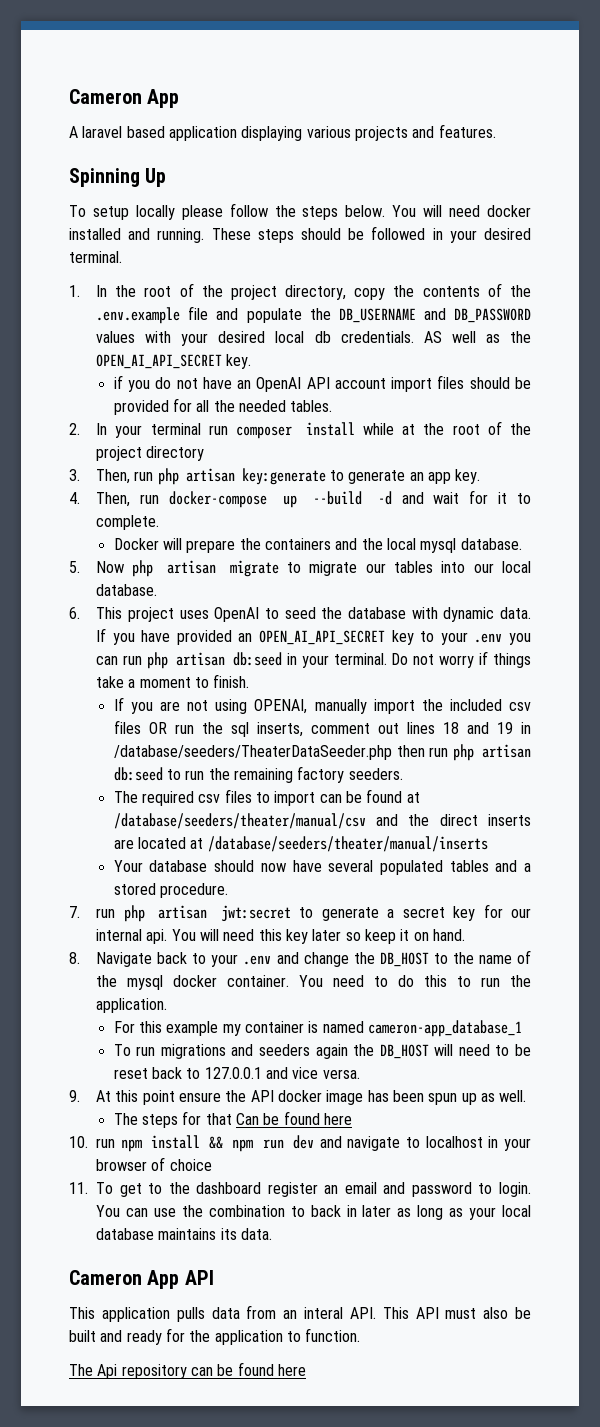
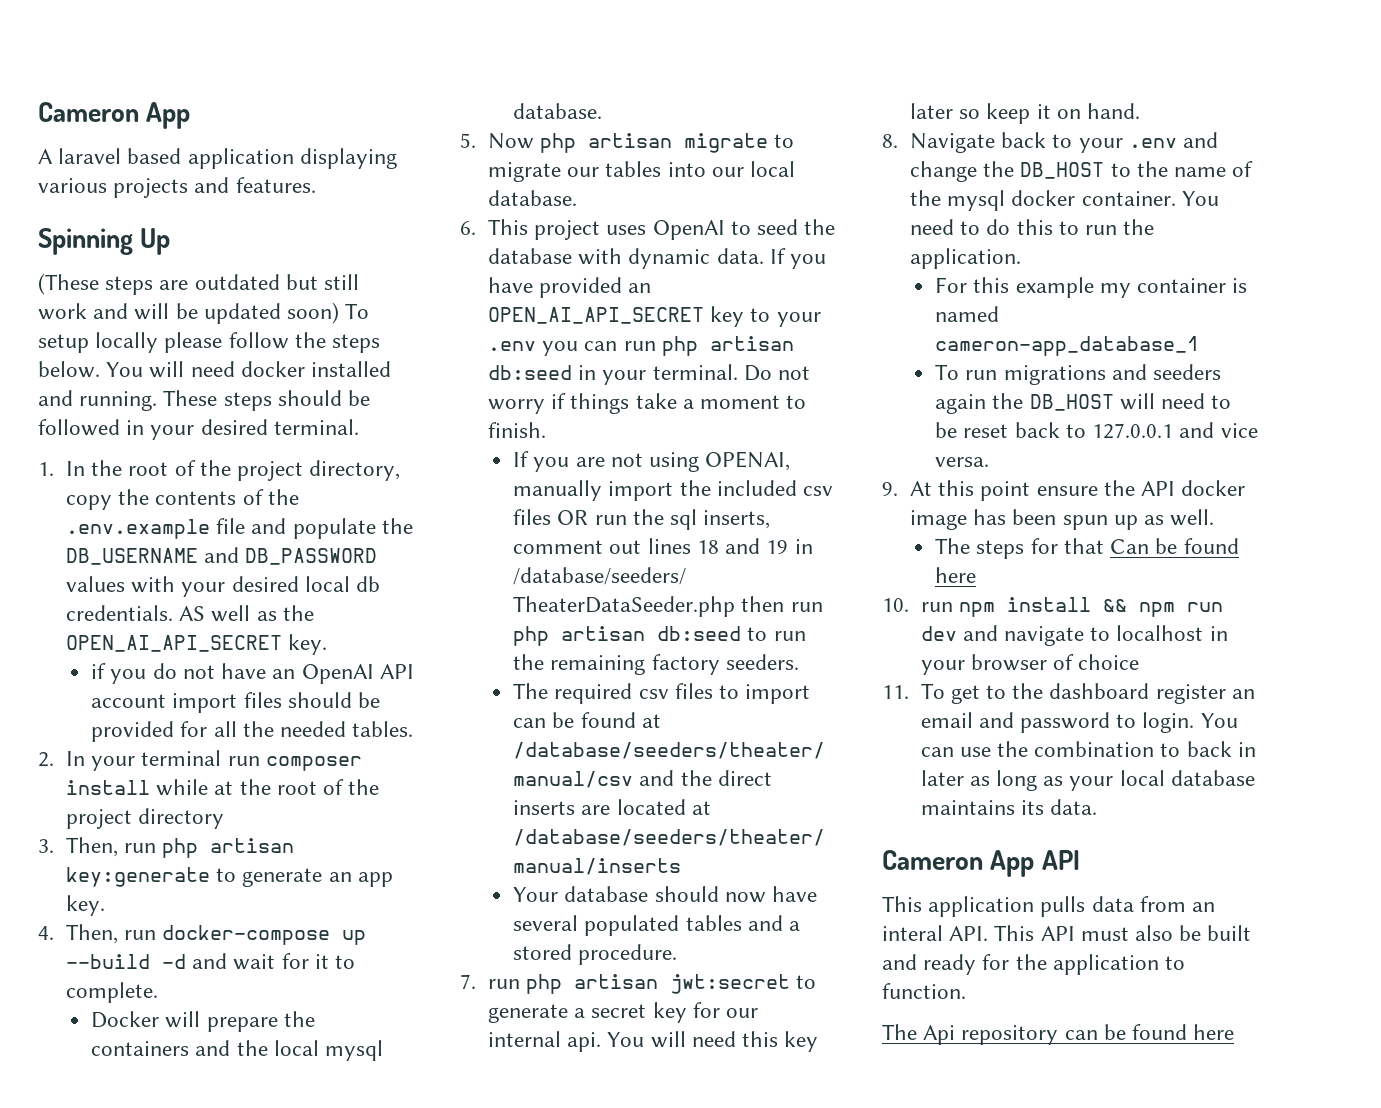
- To setup locally please follow the steps below.
+ (These steps are outdated but still work and will be updated soon) To setup locally please follow the steps below.

